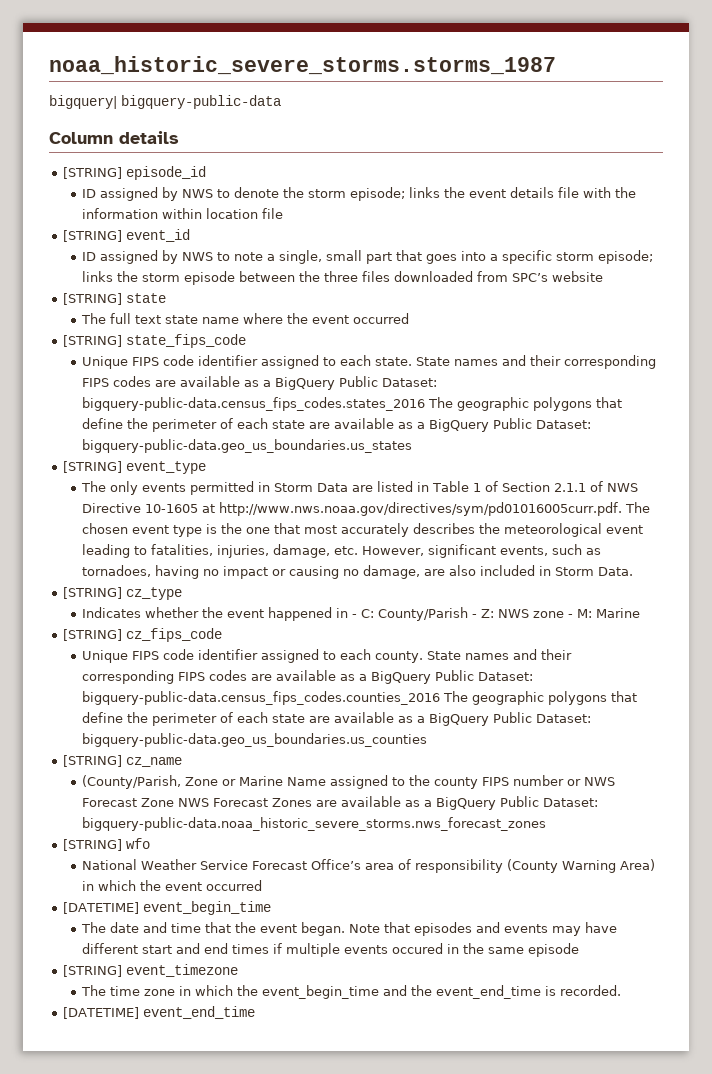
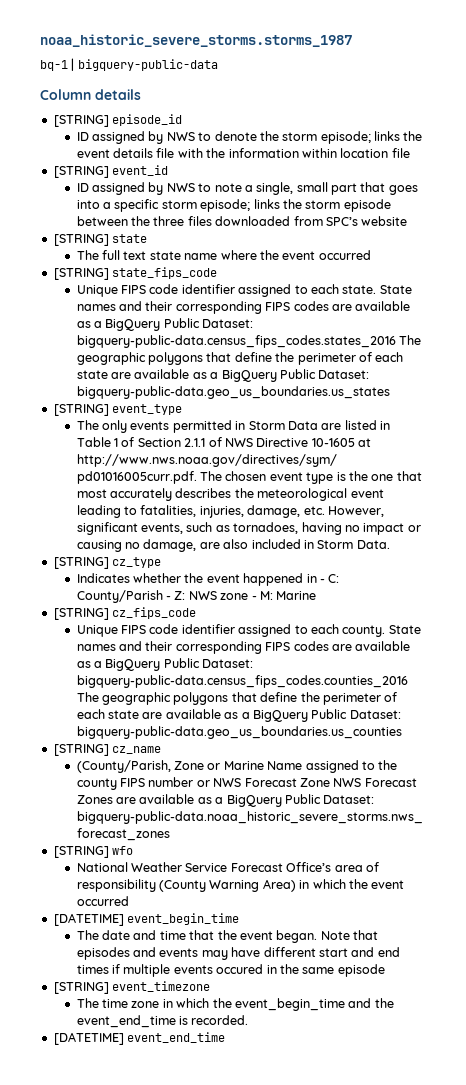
- bigquery| bigquery-public-data
+ bq-1 | bigquery-public-data

